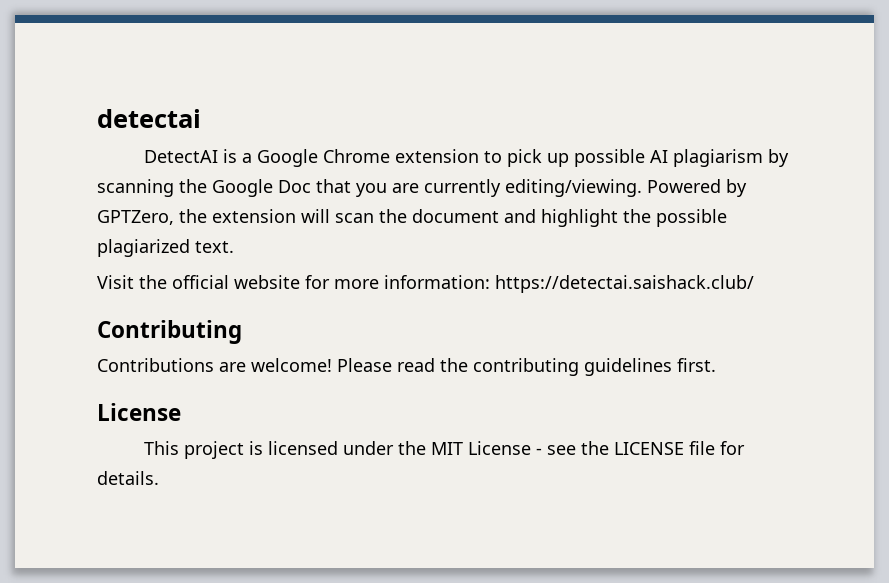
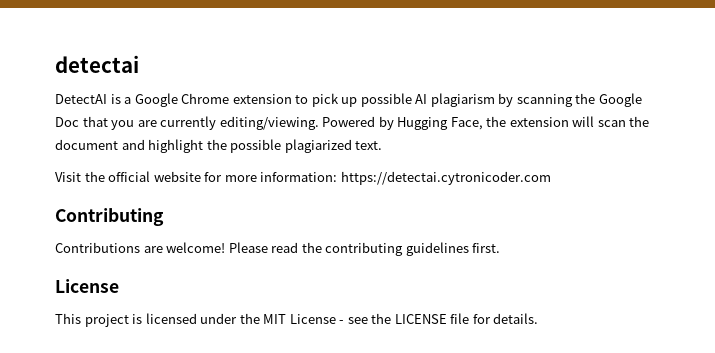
- Powered by GPTZero, the extension will scan the document and highlight the possible plagiarized text.
+ Powered by Hugging Face, the extension will scan the document and highlight the possible plagiarized text.
- Visit the official website for more information: https://detectai.saishack.club/
+ Visit the official website for more information: https://detectai.cytronicoder.com

